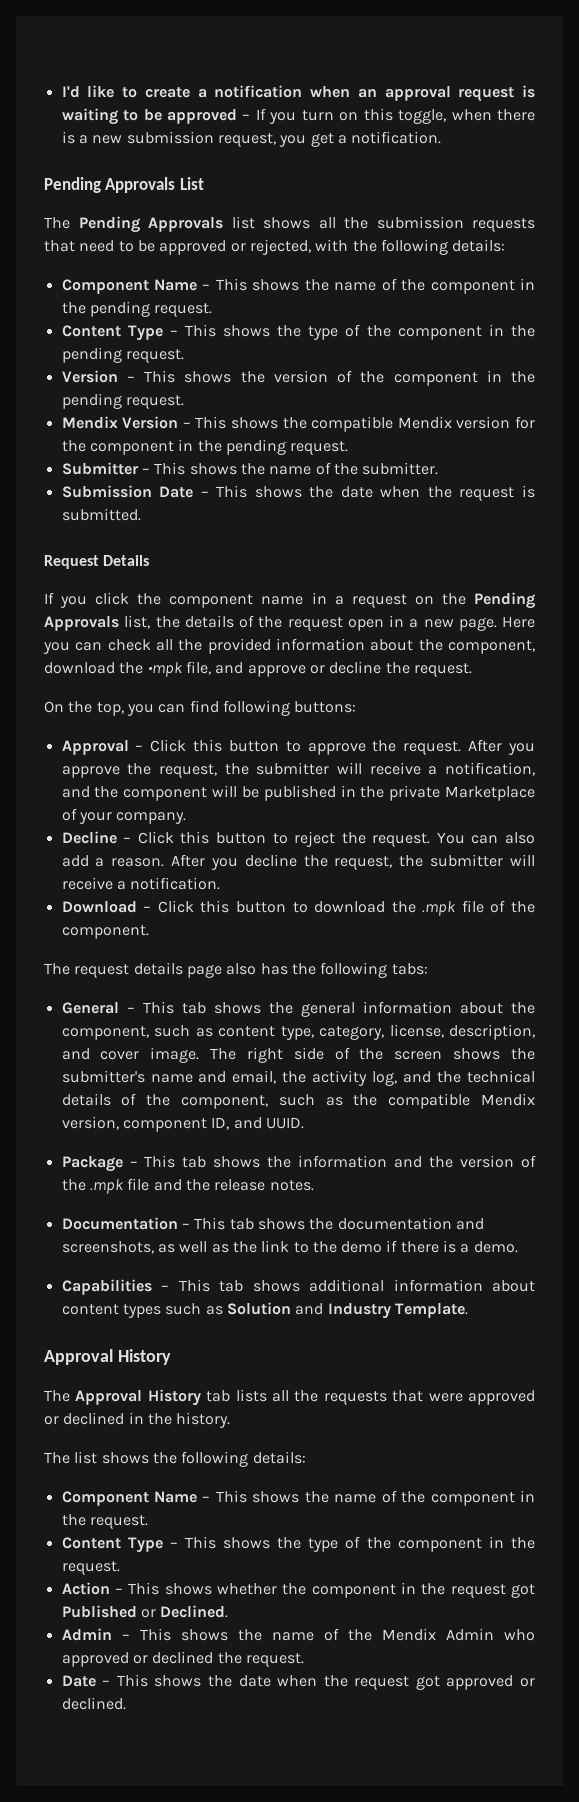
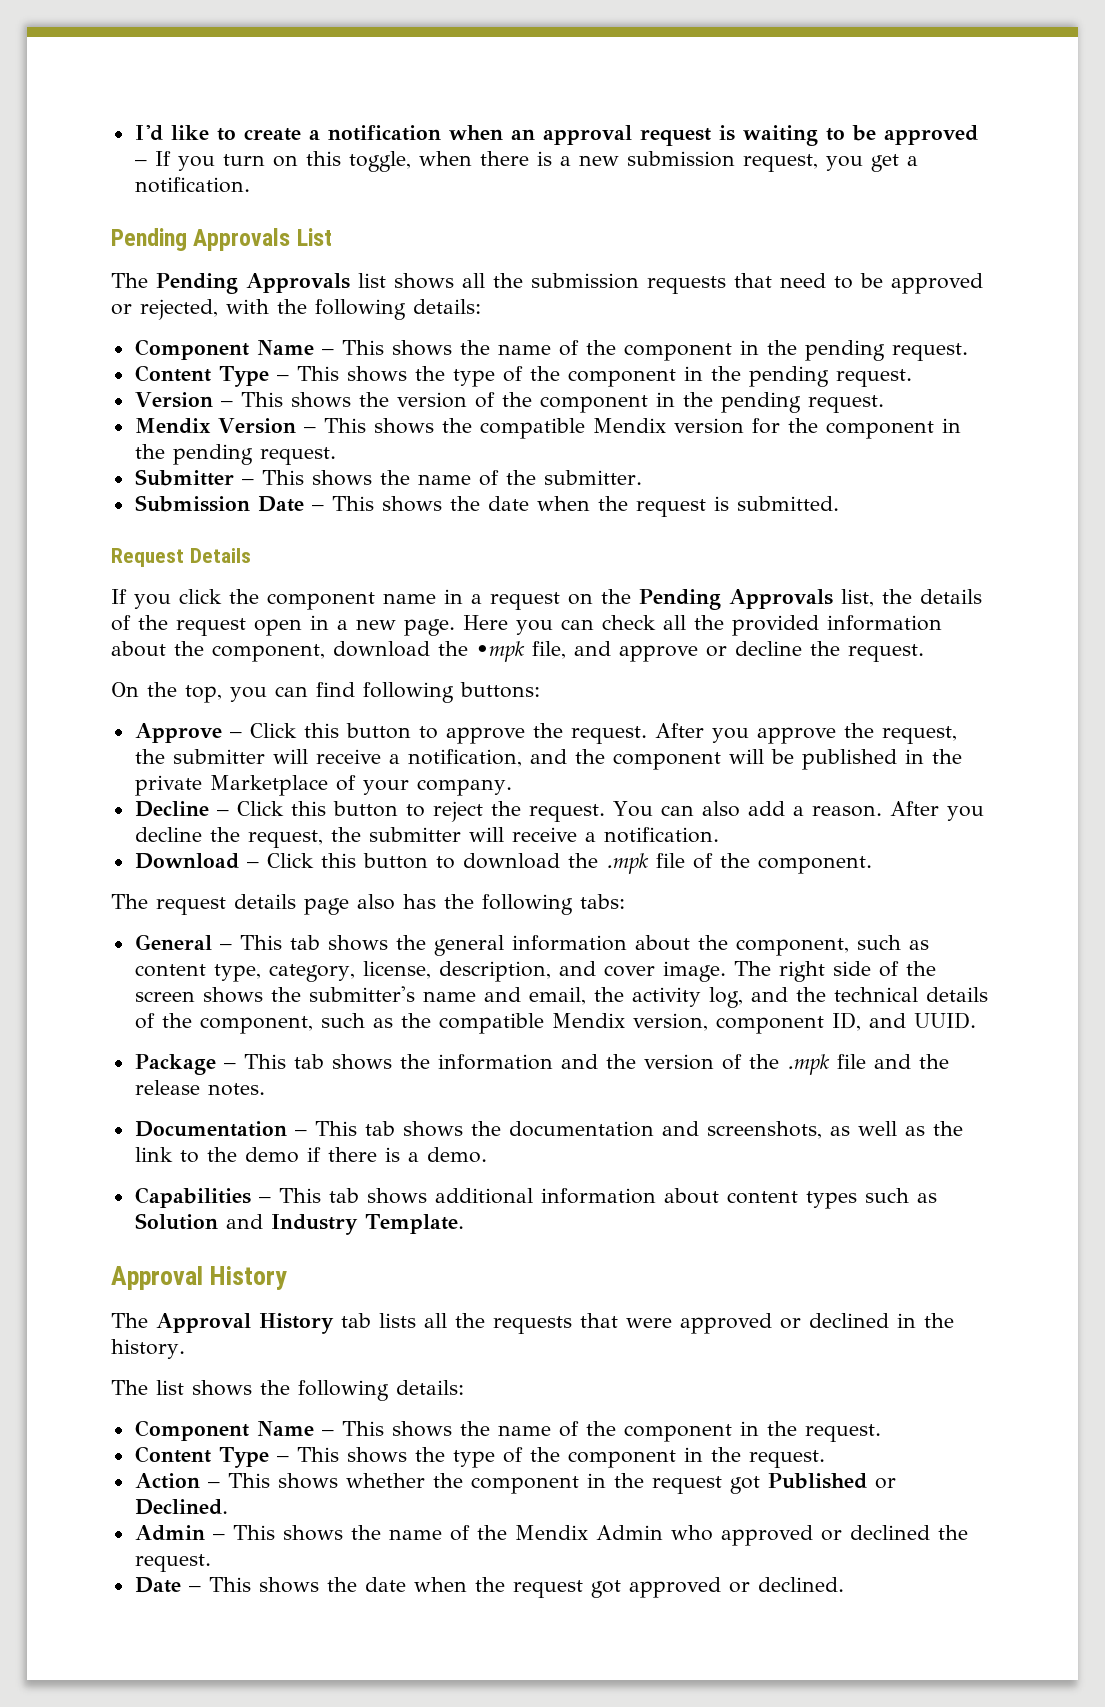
- Approval – Click this button to approve the request.
+ Approve – Click this button to approve the request.

